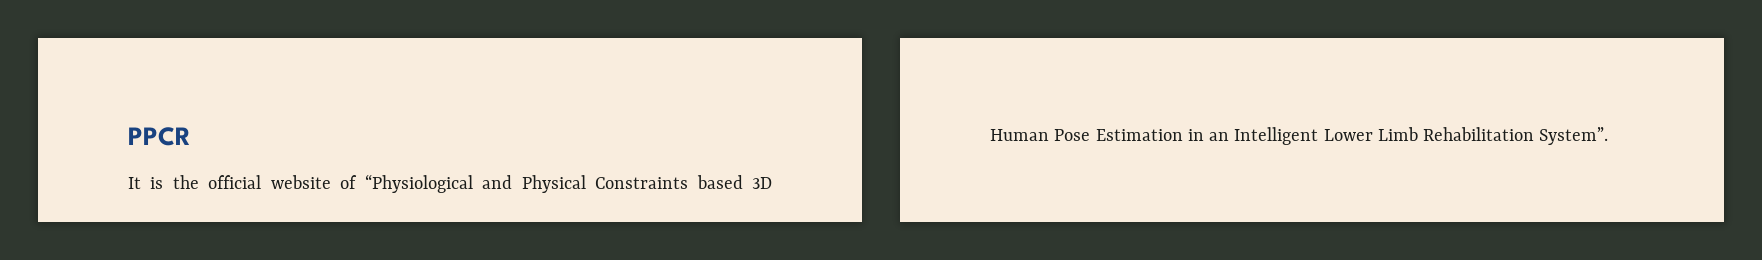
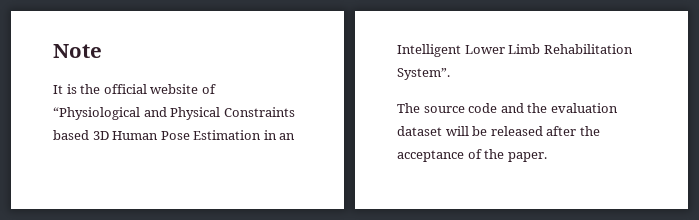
- PPCR
+ Note
+ The source code and the evaluation dataset will be released after the acceptance of the paper.

